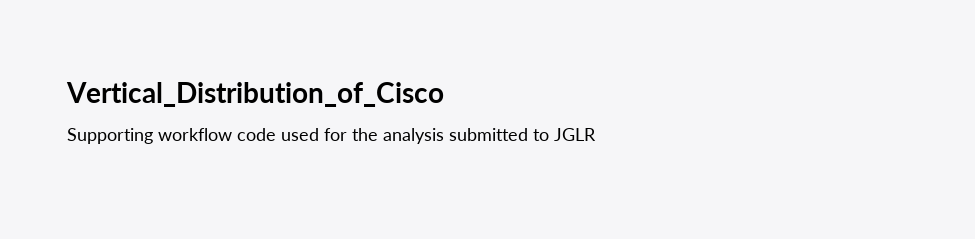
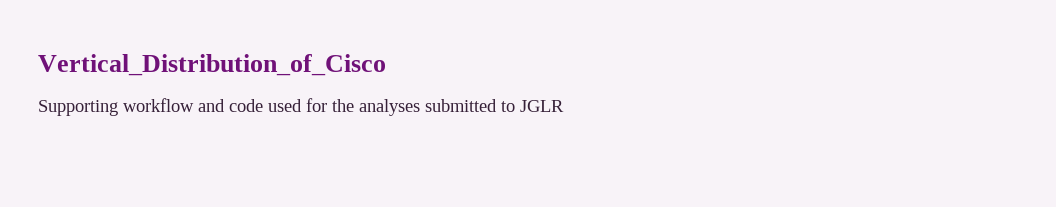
- Supporting workflow code used for the analysis submitted to JGLR
+ Supporting workflow and code used for the analyses submitted to JGLR

